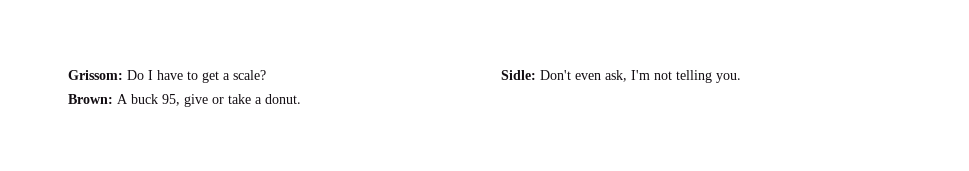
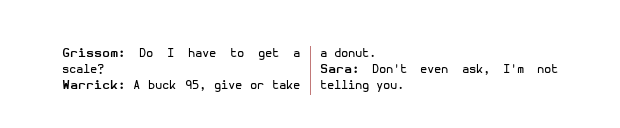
- Brown: A buck 95, give or take a donut.
+ Warrick: A buck 95, give or take a donut.
- Sidle: Don't even ask, I'm not telling you.
+ Sara: Don't even ask, I'm not telling you.

